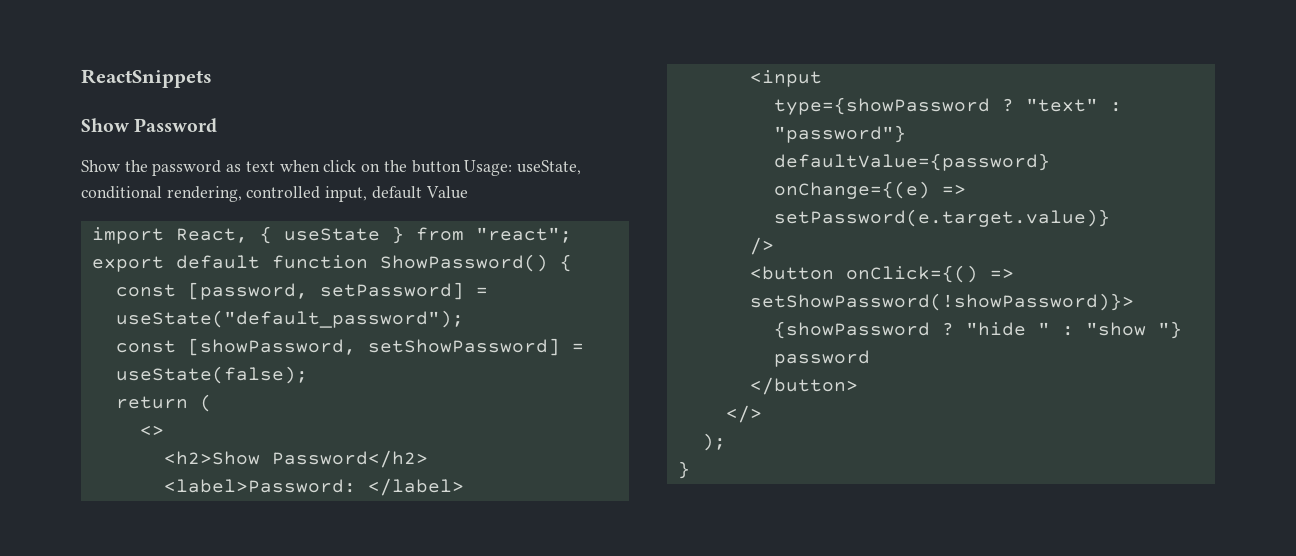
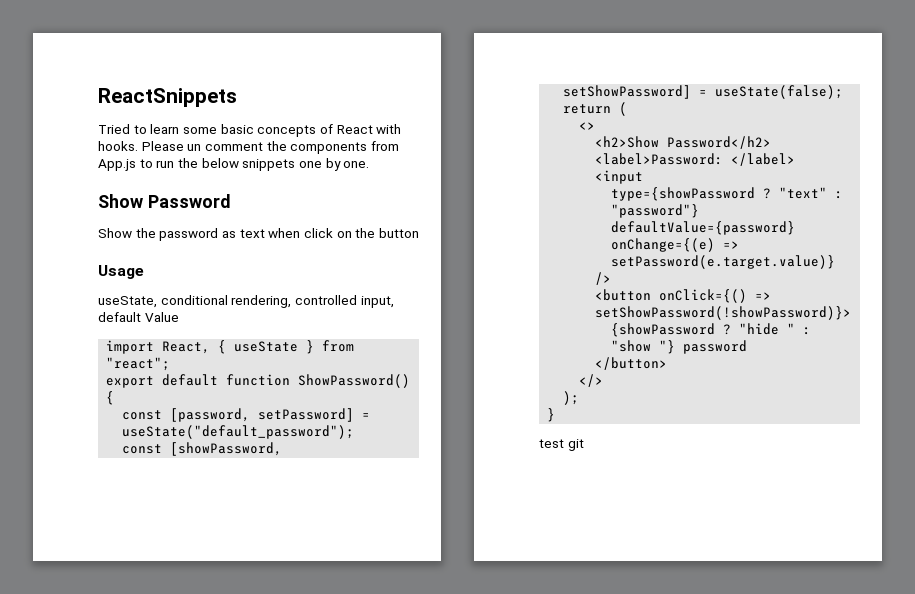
+ Tried to learn some basic concepts of React with hooks. Please un comment the components from App.js to run the below snippets one by one.
- Show the password as text when click on the button Usage: useState, conditional rendering, controlled input, default Value
+ Show the password as text when click on the button
+ Usage
+ useState, conditional rendering, controlled input, default Value
+ test git

